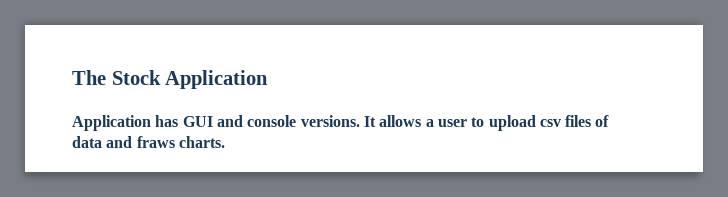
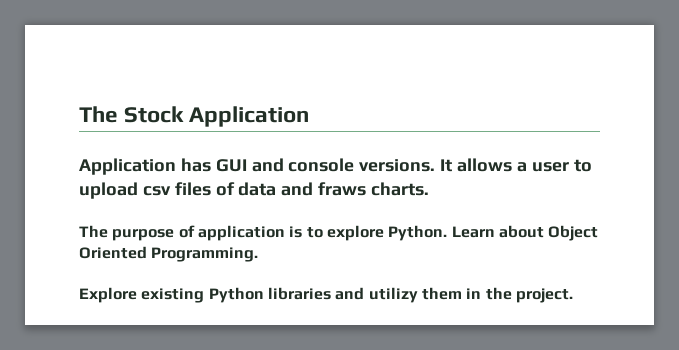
+ The purpose of application is to explore Python. Learn about Object Oriented Programming.
+ Explore existing Python libraries and utilizy them in the project.

